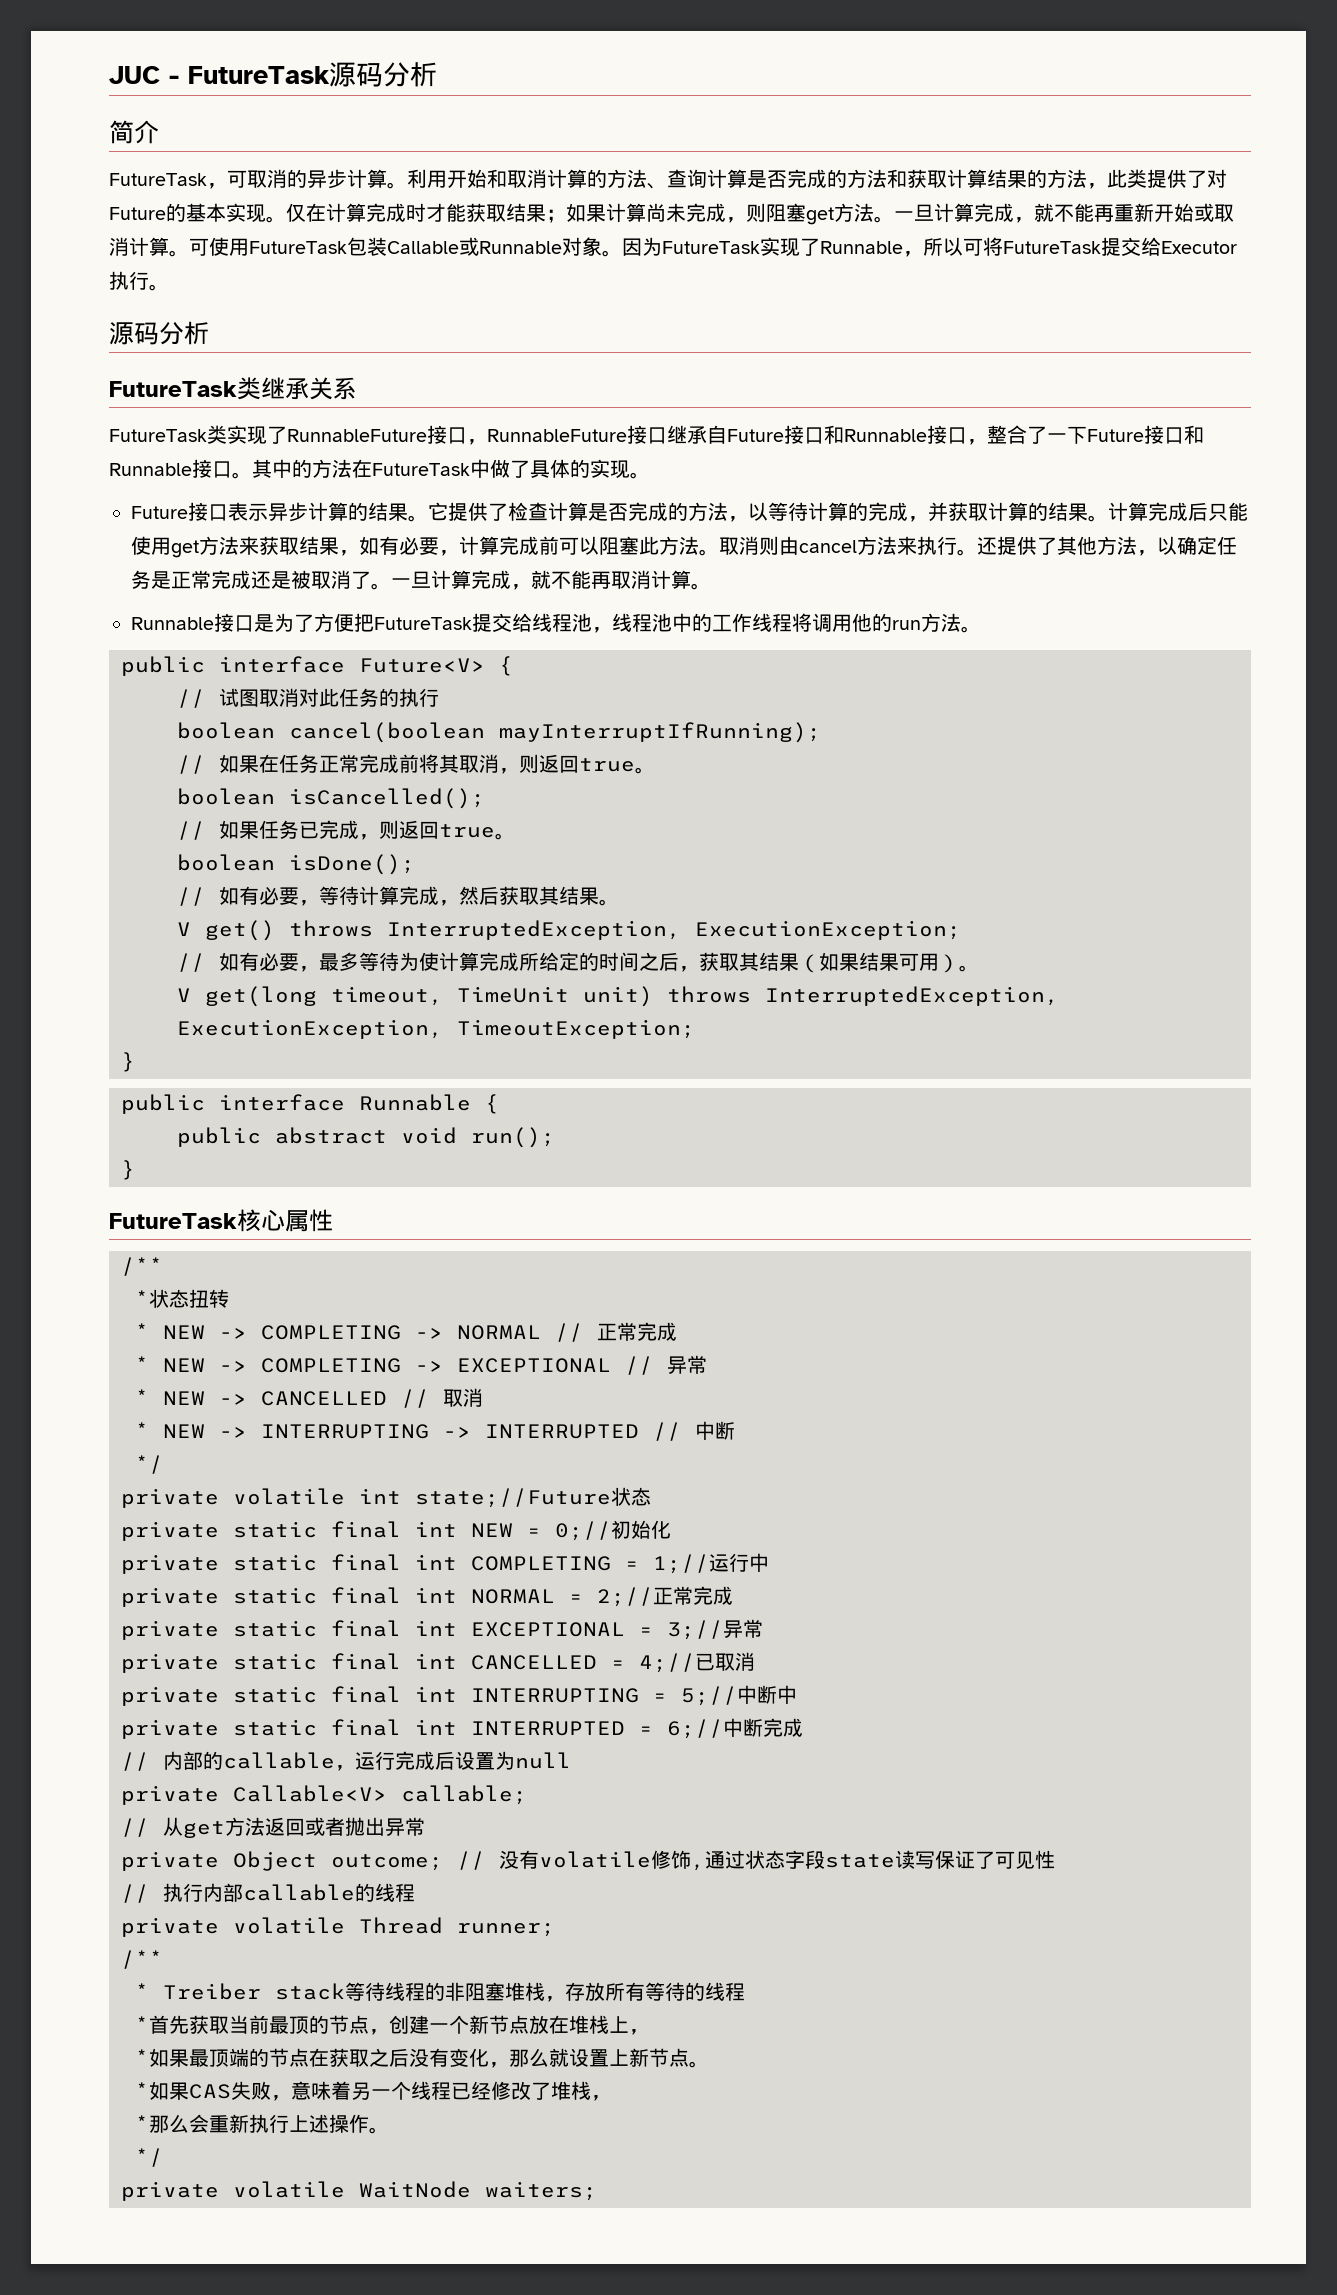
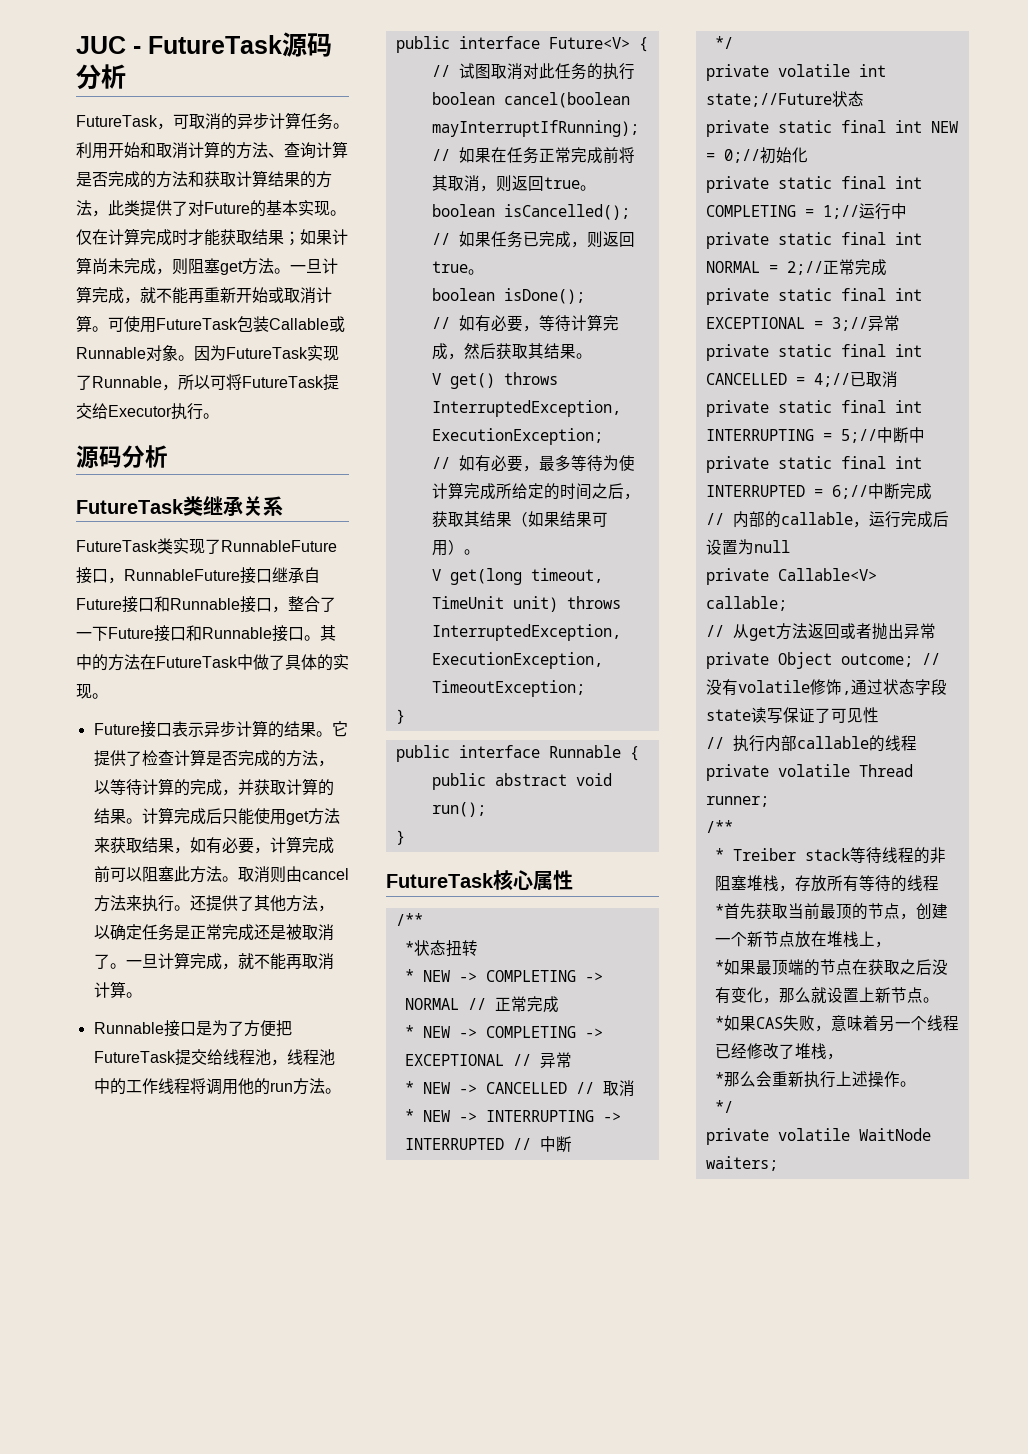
- 简介
- FutureTask，可取消的异步计算。
+ FutureTask，可取消的异步计算任务。

